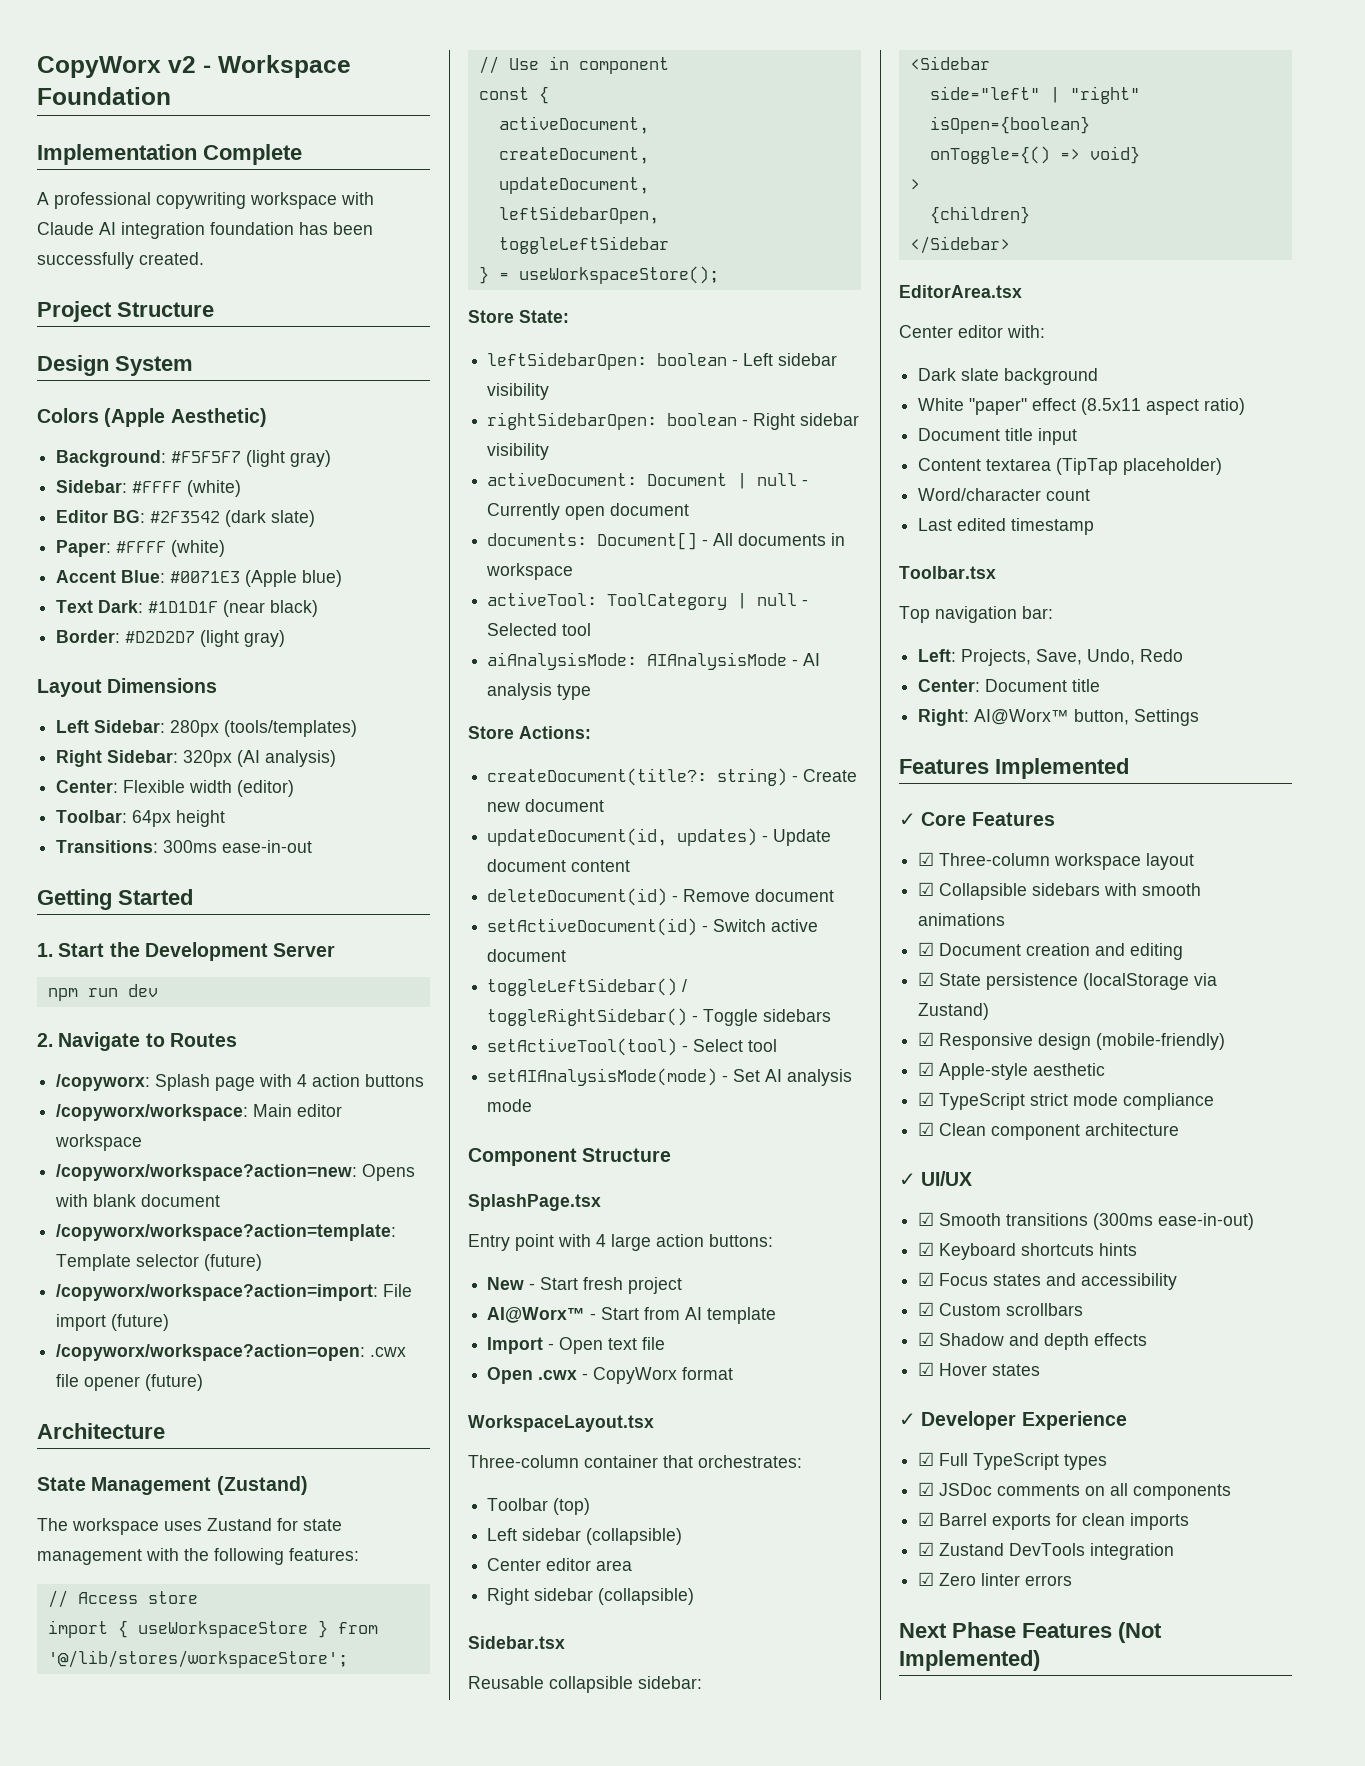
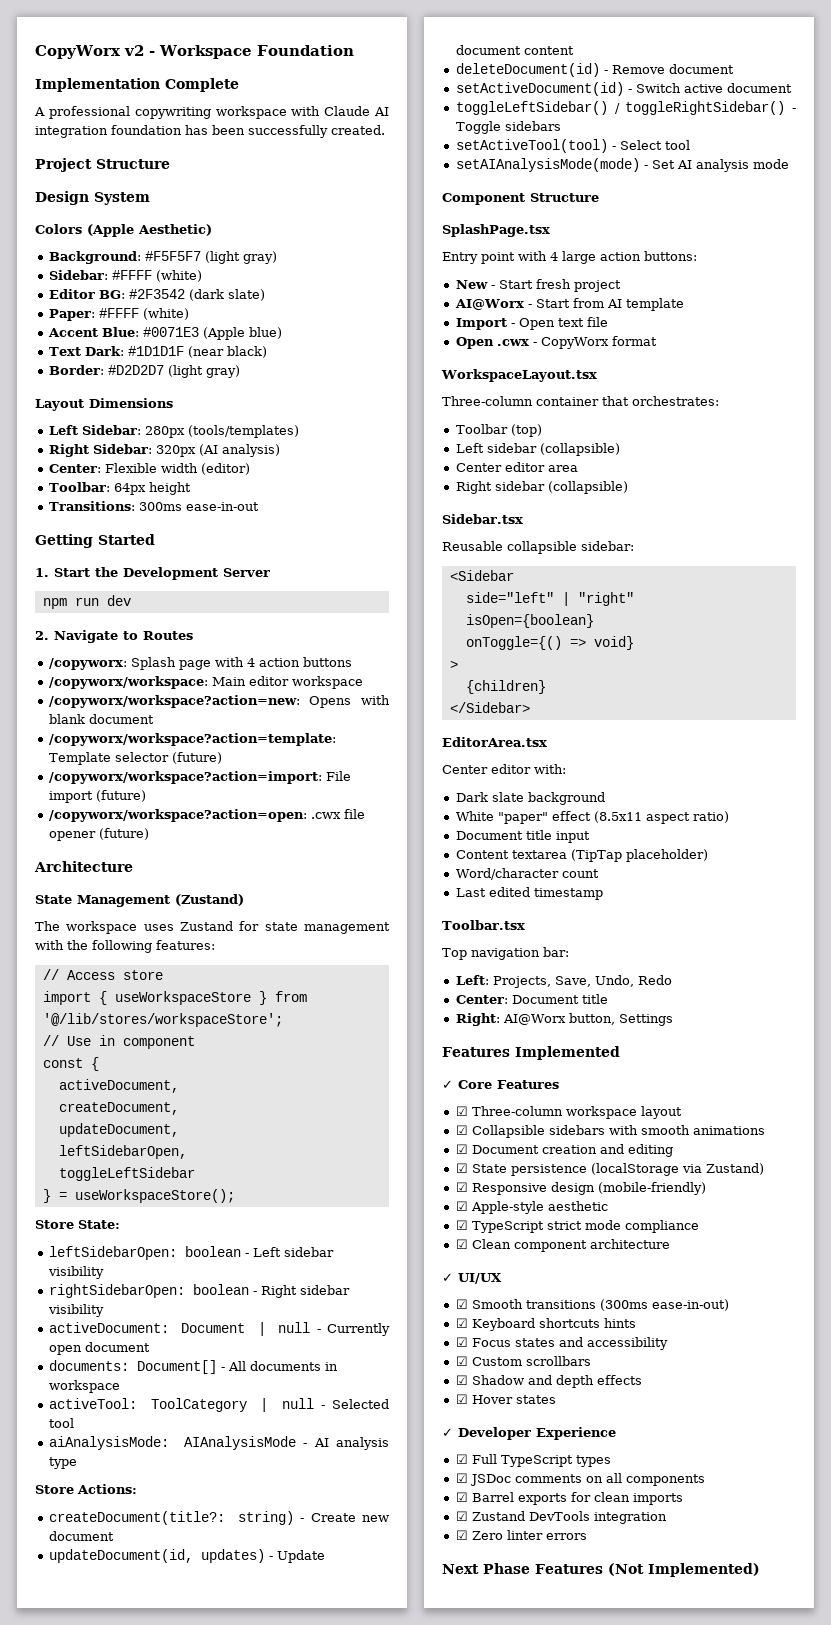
- AI@Worx™ - Start from AI template
+ AI@Worx - Start from AI template
- Right: AI@Worx™ button, Settings
+ Right: AI@Worx button, Settings

